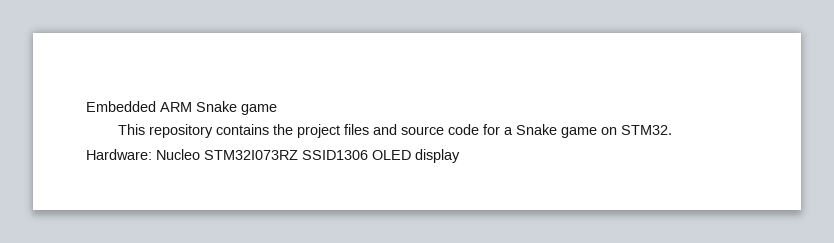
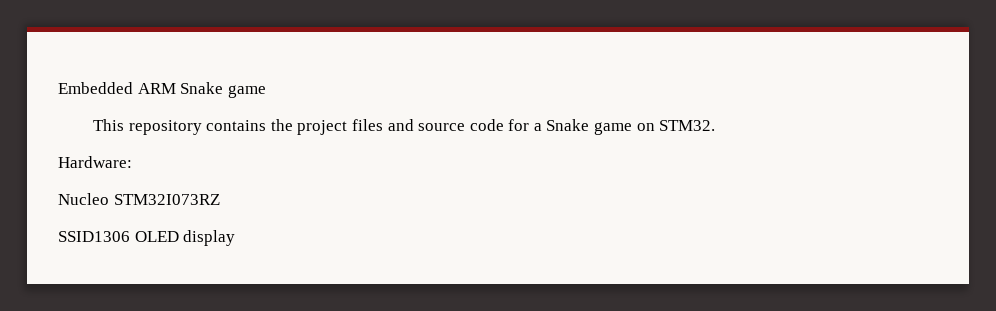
- Hardware: Nucleo STM32I073RZ SSID1306 OLED display
+ Hardware:
+ Nucleo STM32I073RZ
+ SSID1306 OLED display

